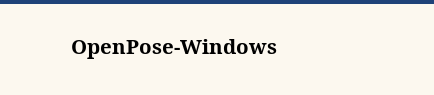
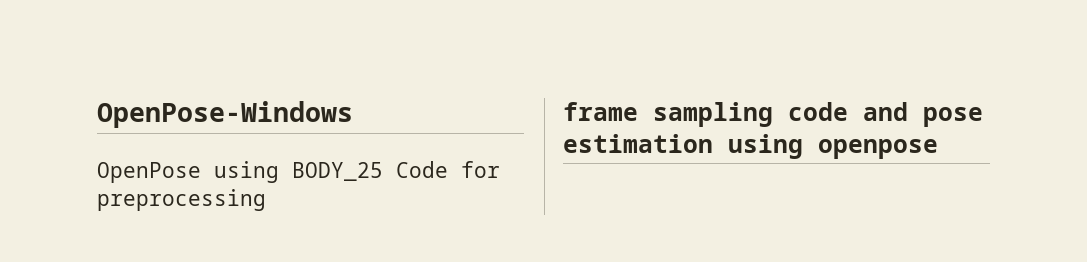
+ OpenPose using BODY_25 Code for preprocessing
+ frame sampling code and pose estimation using openpose

